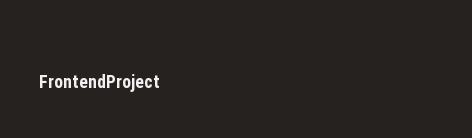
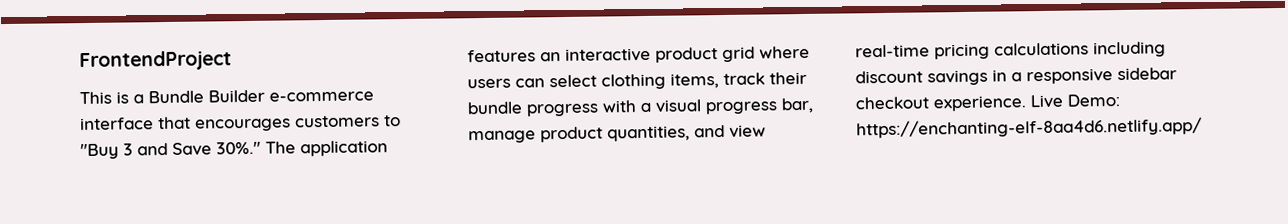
+ This is a Bundle Builder e-commerce interface that encourages customers to "Buy 3 and Save 30%." The application features an interactive product grid where users can select clothing items, track their bundle progress with a visual progress bar, manage product quantities, and view real-time pricing calculations including discount savings in a responsive sidebar checkout experience. Live Demo: https://enchanting-elf-8aa4d6.netlify.app/

